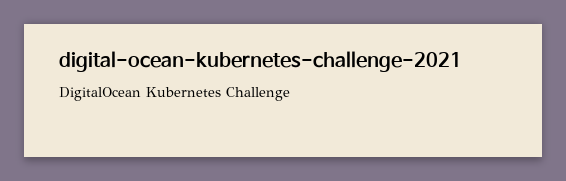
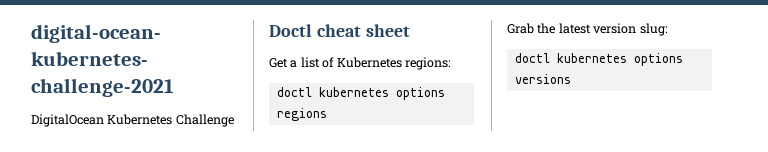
+ Doctl cheat sheet
+ Get a list of Kubernetes regions:
+ doctl kubernetes options regions
+ Grab the latest version slug:
+ doctl kubernetes options versions

